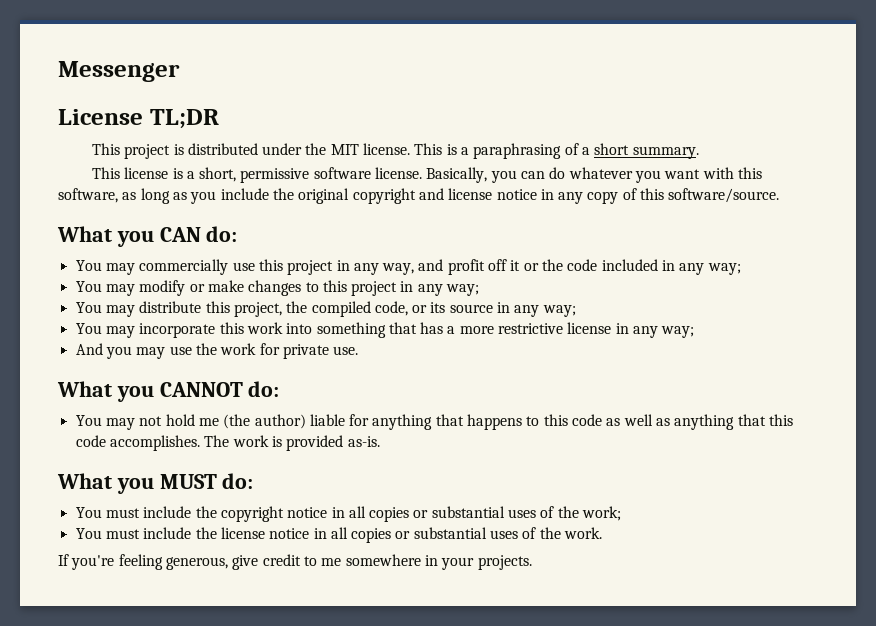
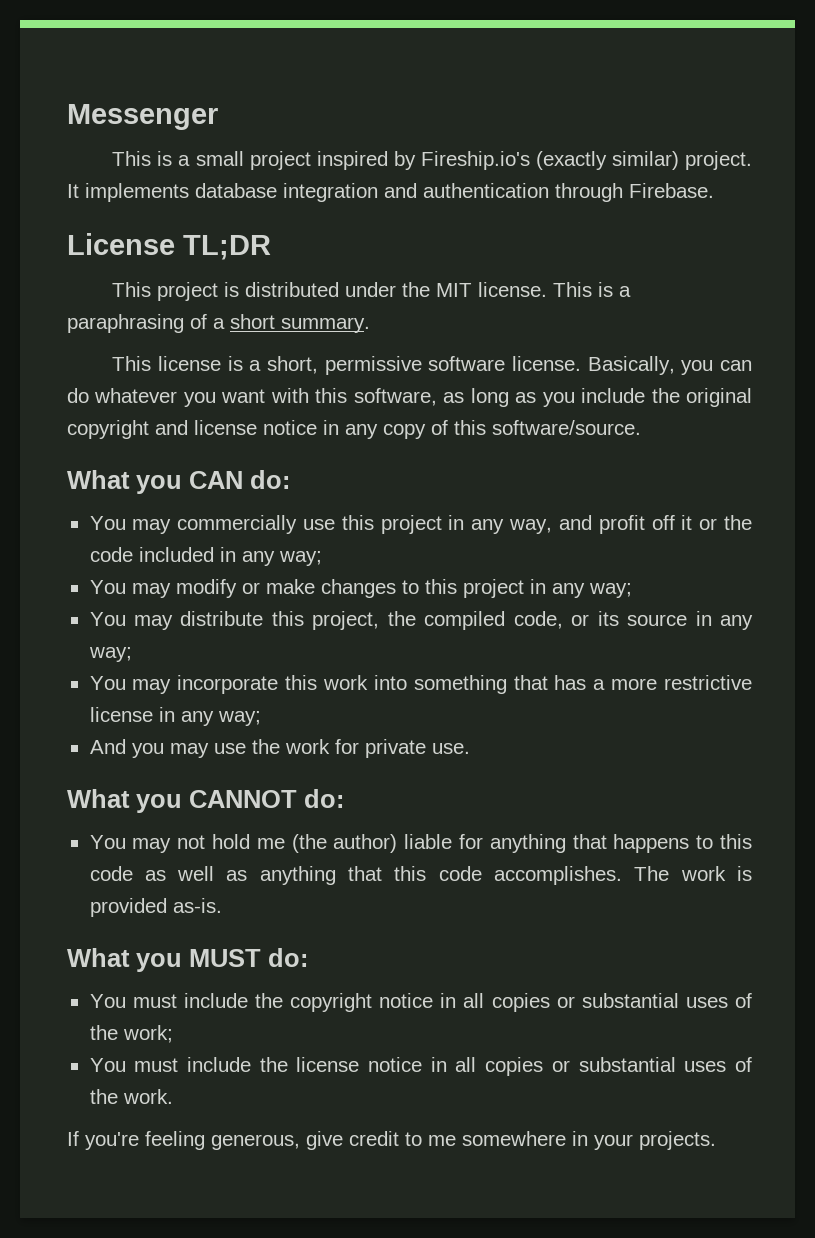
+ This is a small project inspired by Fireship.io's (exactly similar) project. It implements database integration and authentication through Firebase.

